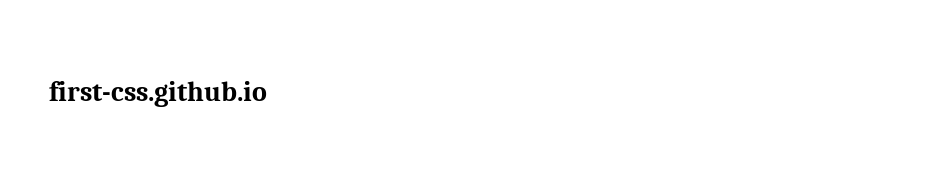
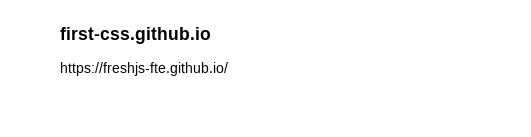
+ https://freshjs-fte.github.io/

